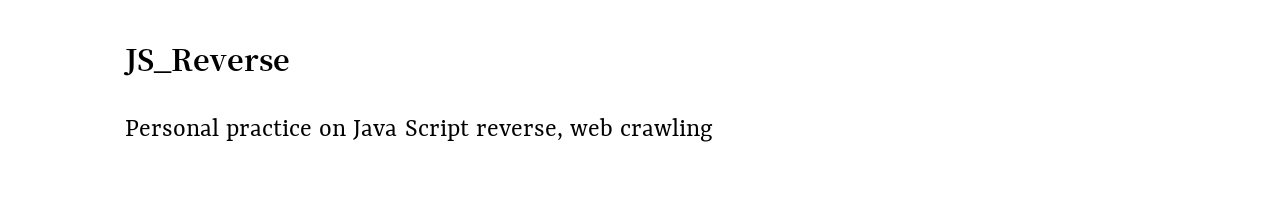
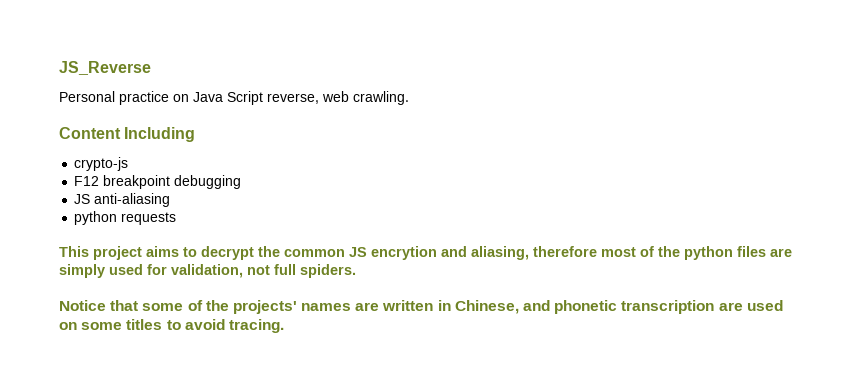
- Personal practice on Java Script reverse, web crawling
+ Personal practice on Java Script reverse, web crawling.
+ Content Including
+ crypto-js
+ F12 breakpoint debugging
+ JS anti-aliasing
+ python requests
+ This project aims to decrypt the common JS encrytion and aliasing, therefore most of the python files are simply used for validation, not full spiders.
+ Notice that some of the projects' names are written in Chinese, and phonetic transcription are used on some titles to avoid tracing.

